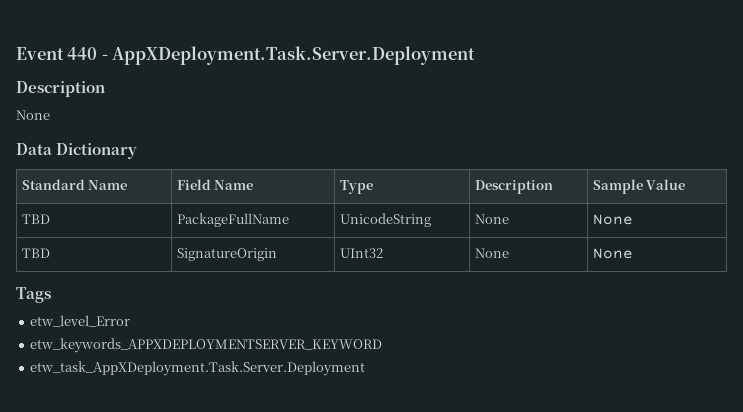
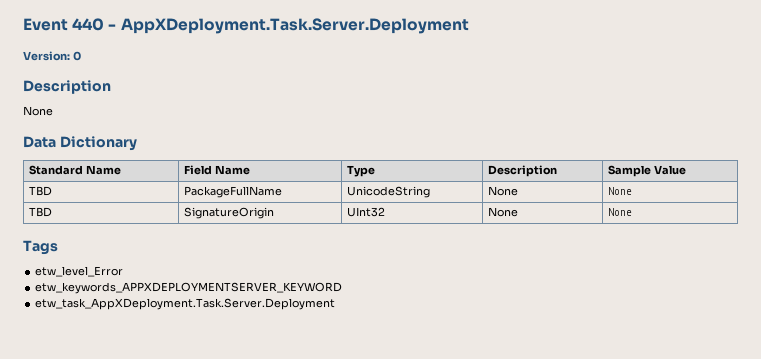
+ Version: 0

